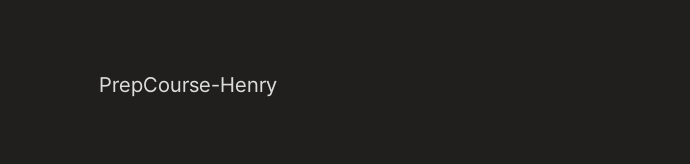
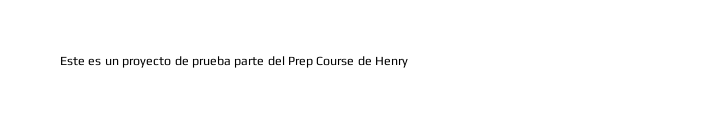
- PrepCourse-Henry
+ Este es un proyecto de prueba parte del Prep Course de Henry

